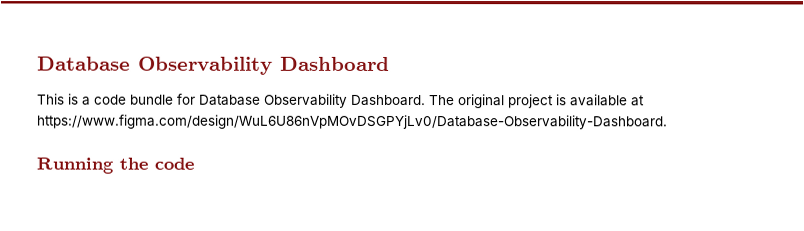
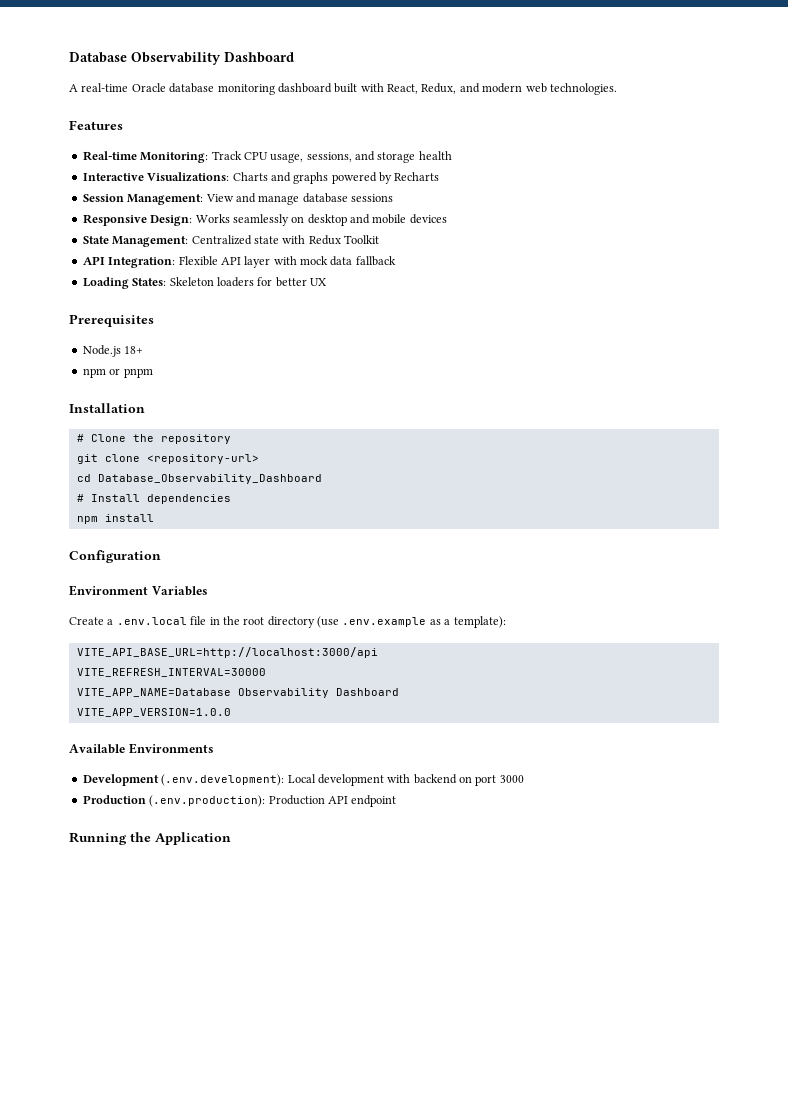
- This is a code bundle for Database Observability Dashboard. The original project is available at https://www.figma.com/design/WuL6U86nVpMOvDSGPYjLv0/Database-Observability-Dashboard.
+ A real-time Oracle database monitoring dashboard built with React, Redux, and modern web technologies.
+ Features
+ Real-time Monitoring: Track CPU usage, sessions, and storage health
+ Interactive Visualizations: Charts and graphs powered by Recharts
+ Session Management: View and manage database sessions
+ Responsive Design: Works seamlessly on desktop and mobile devices
+ State Management: Centralized state with Redux Toolkit
+ API Integration: Flexible API layer with mock data fallback
+ Loading States: Skeleton loaders for better UX
+ Prerequisites
+ Node.js 18+
+ npm or pnpm
+ Installation
+ # Clone the repository
+ git clone <repository-url>
+ cd Database_Observability_Dashboard
+ # Install dependencies
+ npm install
+ Configuration
+ Environment Variables
+ Create a .env.local file in the root directory (use .env.example as a template):
+ VITE_API_BASE_URL=http://localhost:3000/api
+ VITE_REFRESH_INTERVAL=30000
+ VITE_APP_NAME=Database Observability Dashboard
+ VITE_APP_VERSION=1.0.0
+ Available Environments
+ Development (.env.development): Local development with backend on port 3000
+ Production (.env.production): Production API endpoint
- Running the code
+ Running the Application

